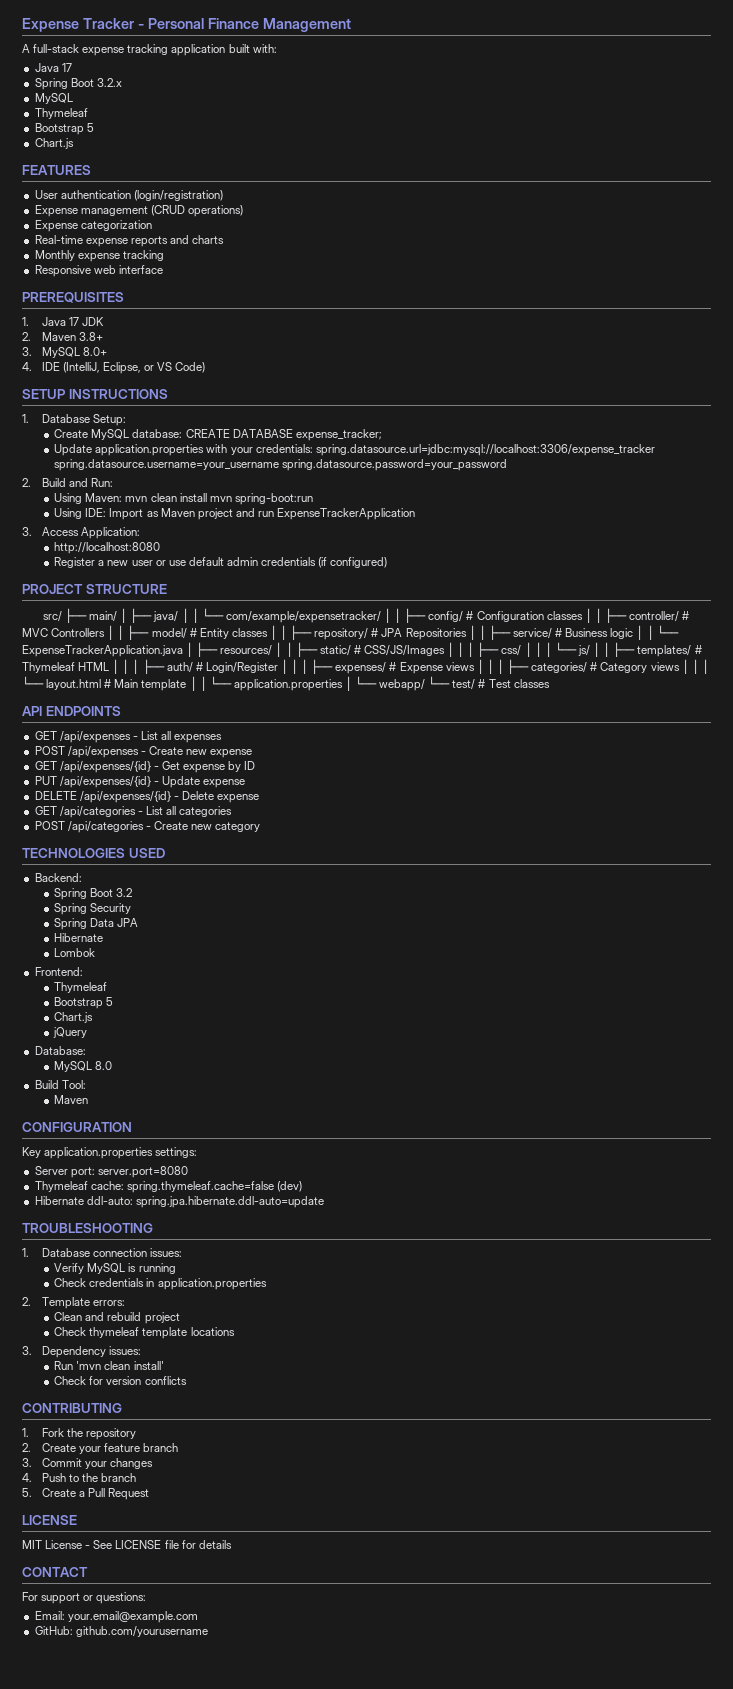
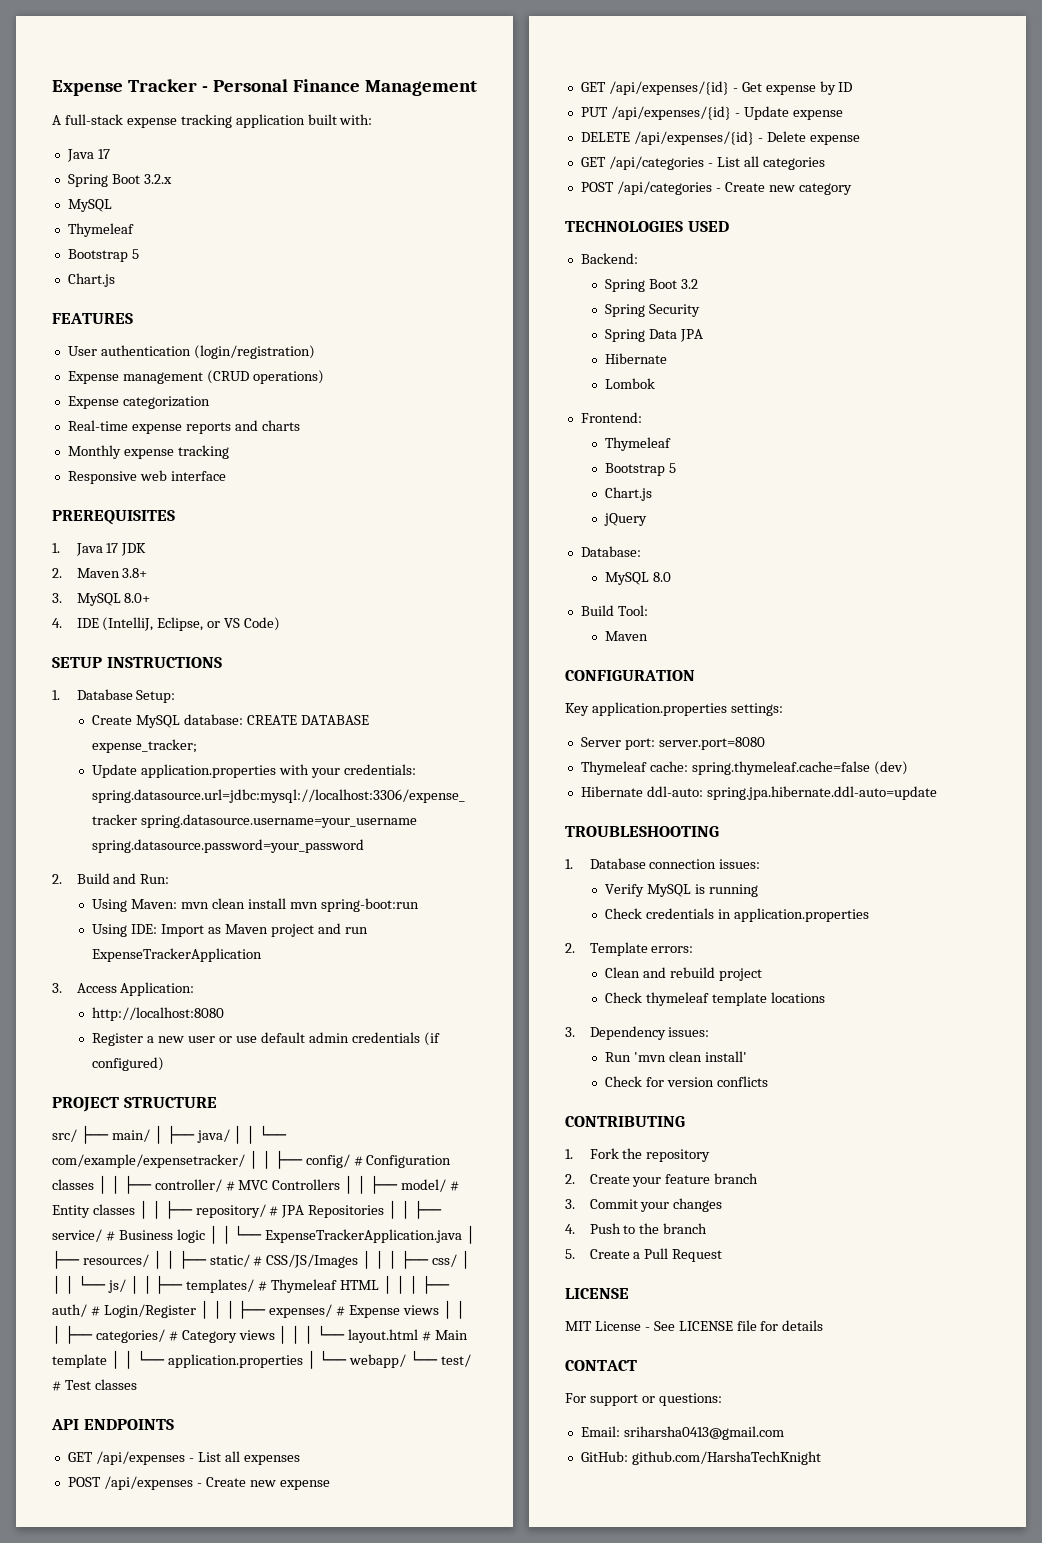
- Email: your.email@example.com
+ Email: sriharsha0413@gmail.com
- GitHub: github.com/yourusername
+ GitHub: github.com/HarshaTechKnight

